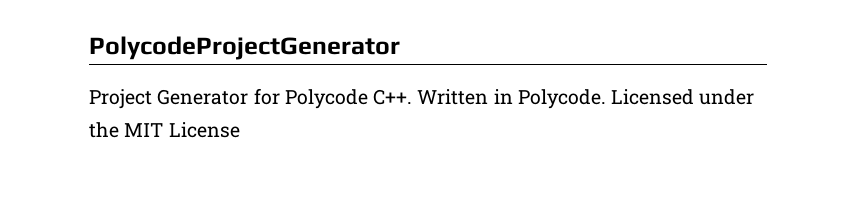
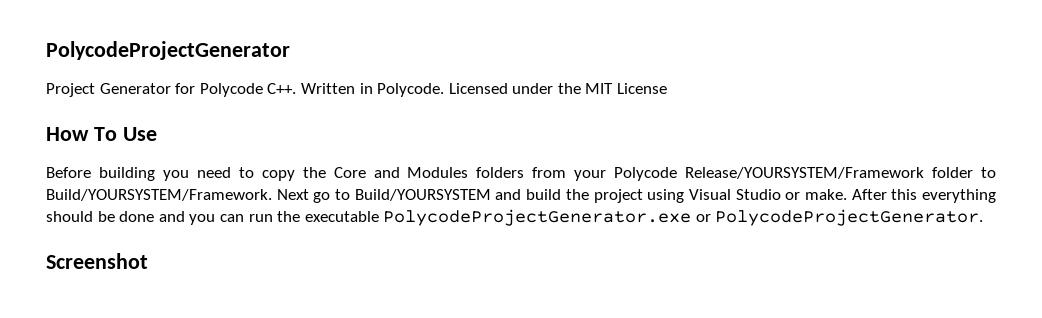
+ How To Use
+ Before building you need to copy the Core and Modules folders from your Polycode Release/YOURSYSTEM/Framework folder to Build/YOURSYSTEM/Framework. Next go to Build/YOURSYSTEM and build the project using Visual Studio or make. After this everything should be done and you can run the executable PolycodeProjectGenerator.exe or PolycodeProjectGenerator.
+ Screenshot

